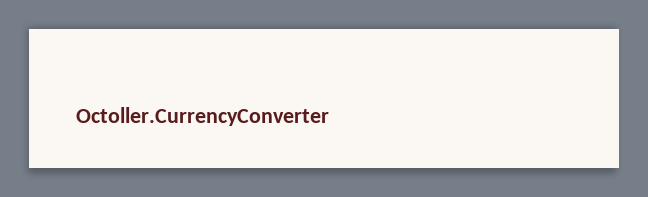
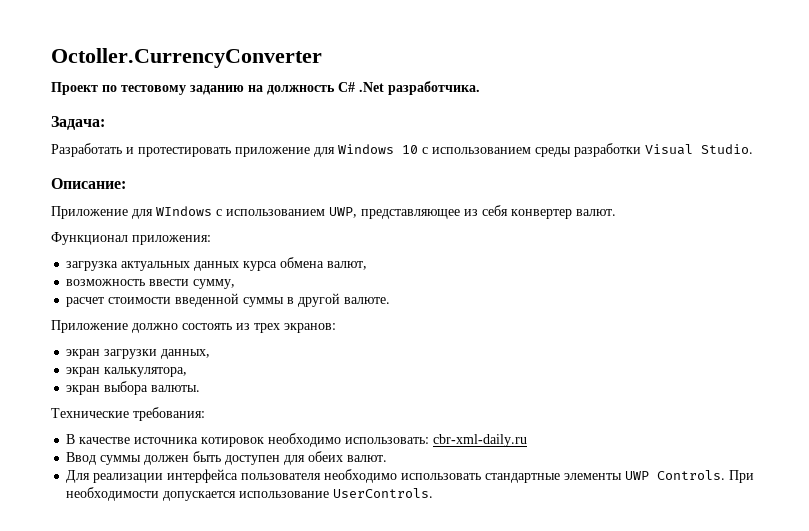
+ Проект по тестовому заданию на должность C# .Net разработчика.
+ Задача:
+ Разработать и протестировать приложение для Windows 10 с использованием среды разработки Visual Studio.
+ Описание:
+ Приложение для WIndows c использованием UWP, представляющее из себя конвертер валют.
+ Функционал приложения:
+ загрузка актуальных данных курса обмена валют,
+ возможность ввести сумму,
+ расчет стоимости введенной суммы в другой валюте.
+ Приложение должно состоять из трех экранов:
+ экран загрузки данных,
+ экран калькулятора,
+ экран выбора валюты.
+ Технические требования:
+ В качестве источника котировок необходимо использовать: cbr-xml-daily.ru
+ Ввод суммы должен быть доступен для обеих валют.
+ Для реализации интерфейса пользователя необходимо использовать стандартные элементы UWP Controls. При необходимости допускается использование UserControls.

